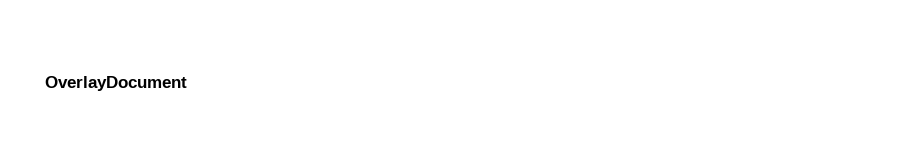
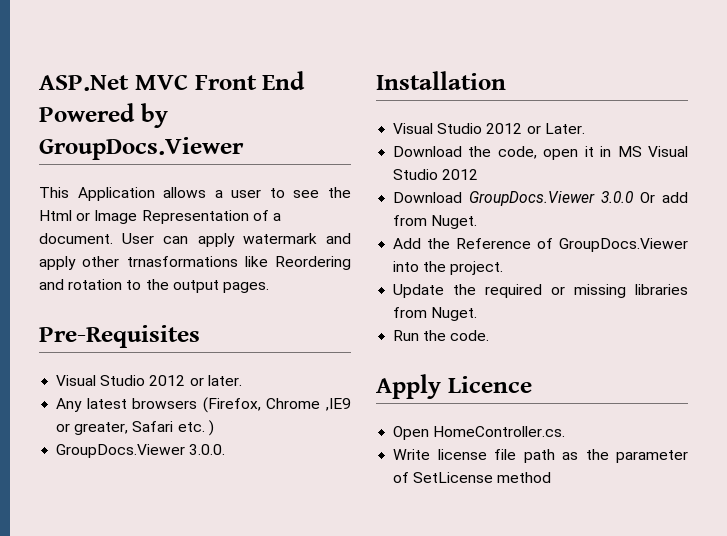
- OverlayDocument
+ ASP.Net MVC Front End Powered by GroupDocs.Viewer
+ This Application allows a user to see the Html or Image Representation of a document. User can apply watermark and apply other trnasformations like Reordering and rotation to the output pages.
+ Pre-Requisites
+ Visual Studio 2012 or later.
+ Any latest browsers (Firefox, Chrome ,IE9 or greater, Safari etc. )
+ GroupDocs.Viewer 3.0.0.
+ Installation
+ Visual Studio 2012 or Later.
+ Download the code, open it in MS Visual Studio 2012
+ Download GroupDocs.Viewer 3.0.0 Or add from Nuget.
+ Add the Reference of GroupDocs.Viewer into the project.
+ Update the required or missing libraries from Nuget.
+ Run the code.
+ Apply Licence
+ Open HomeController.cs.
+ Write license file path as the parameter of SetLicense method

